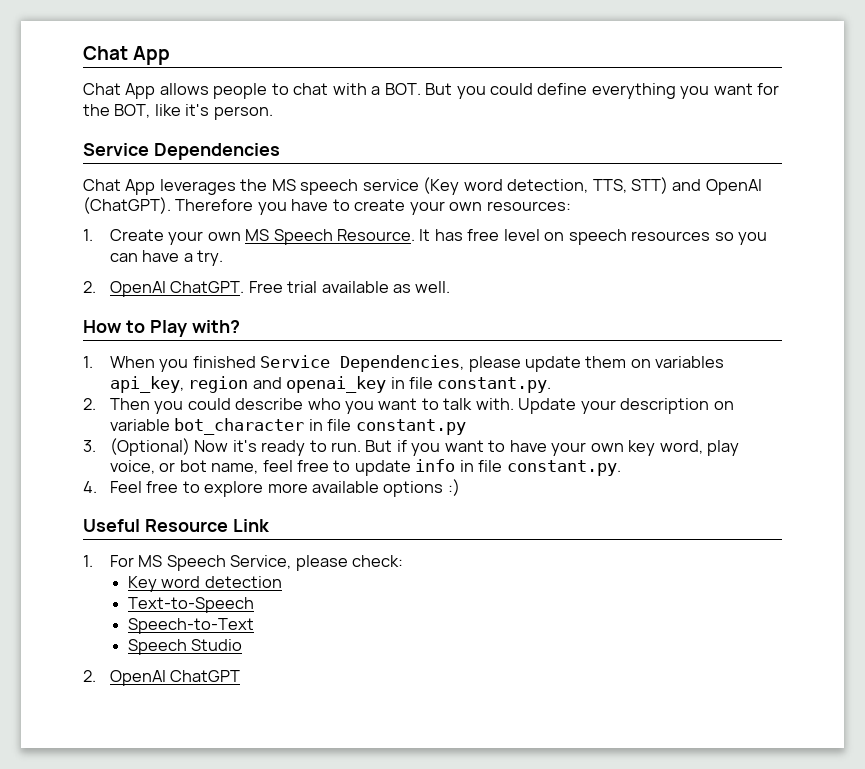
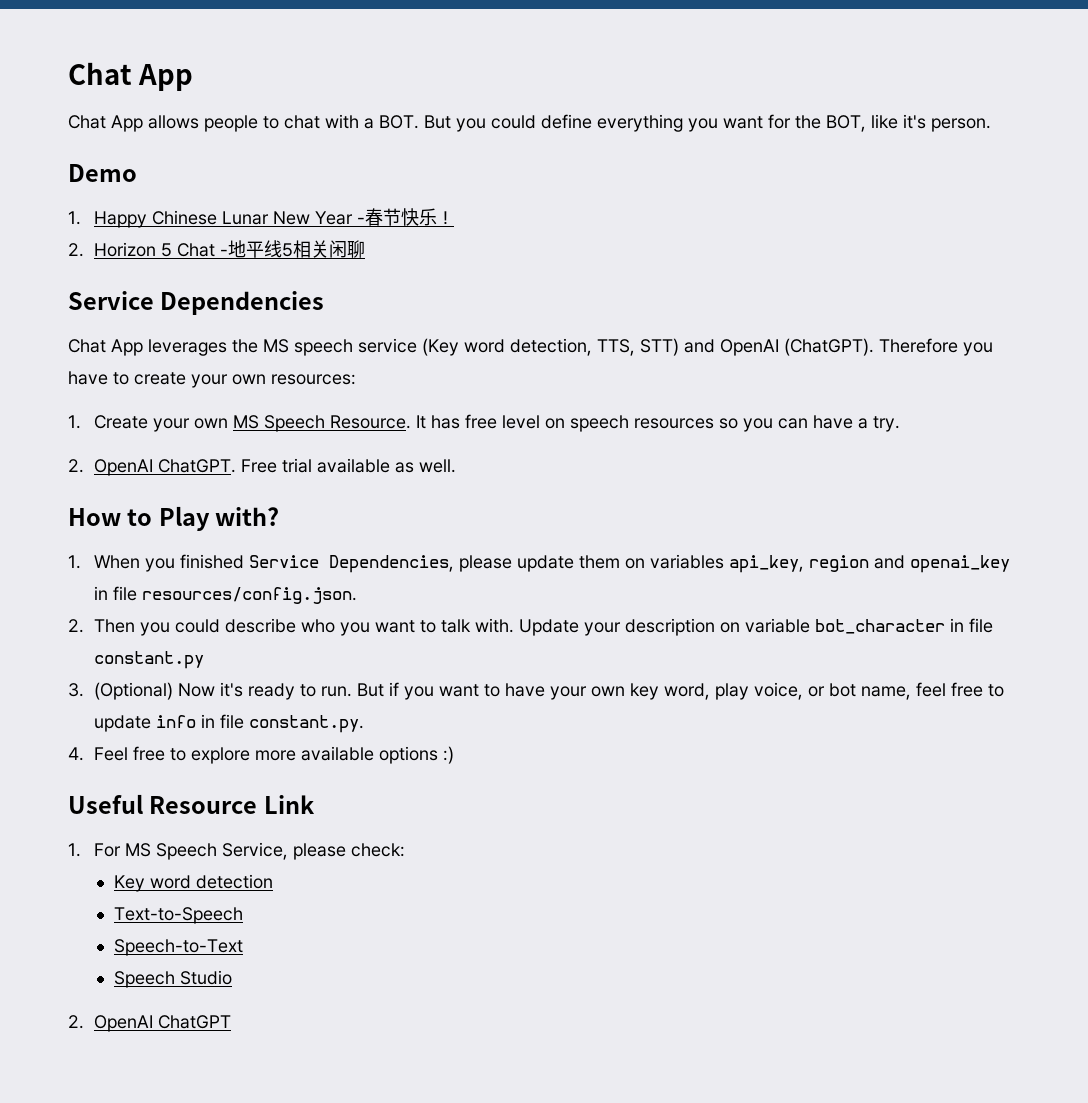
+ Demo
+ 1. Happy Chinese Lunar New Year -春节快乐！
+ 2. Horizon 5 Chat -地平线5相关闲聊
- 1. When you finished Service Dependencies, please update them on variables api_key, region and openai_key in file constant.py.
+ 1. When you finished Service Dependencies, please update them on variables api_key, region and openai_key in file resources/config.json.

